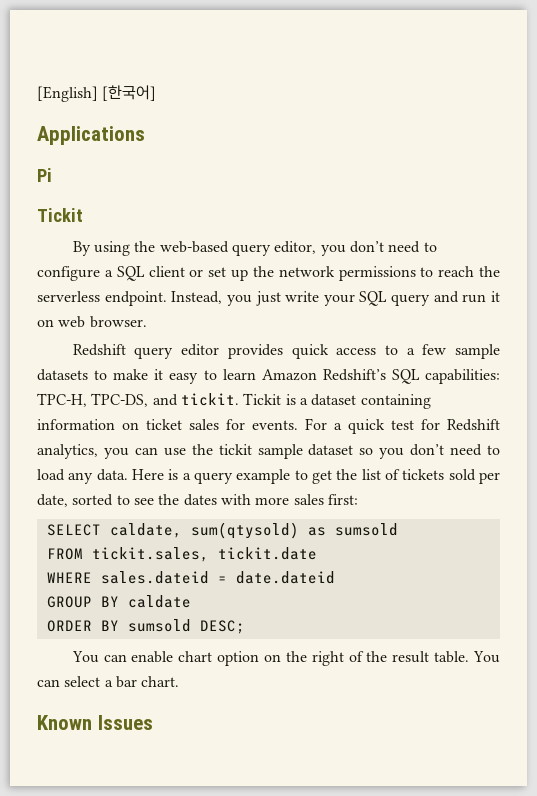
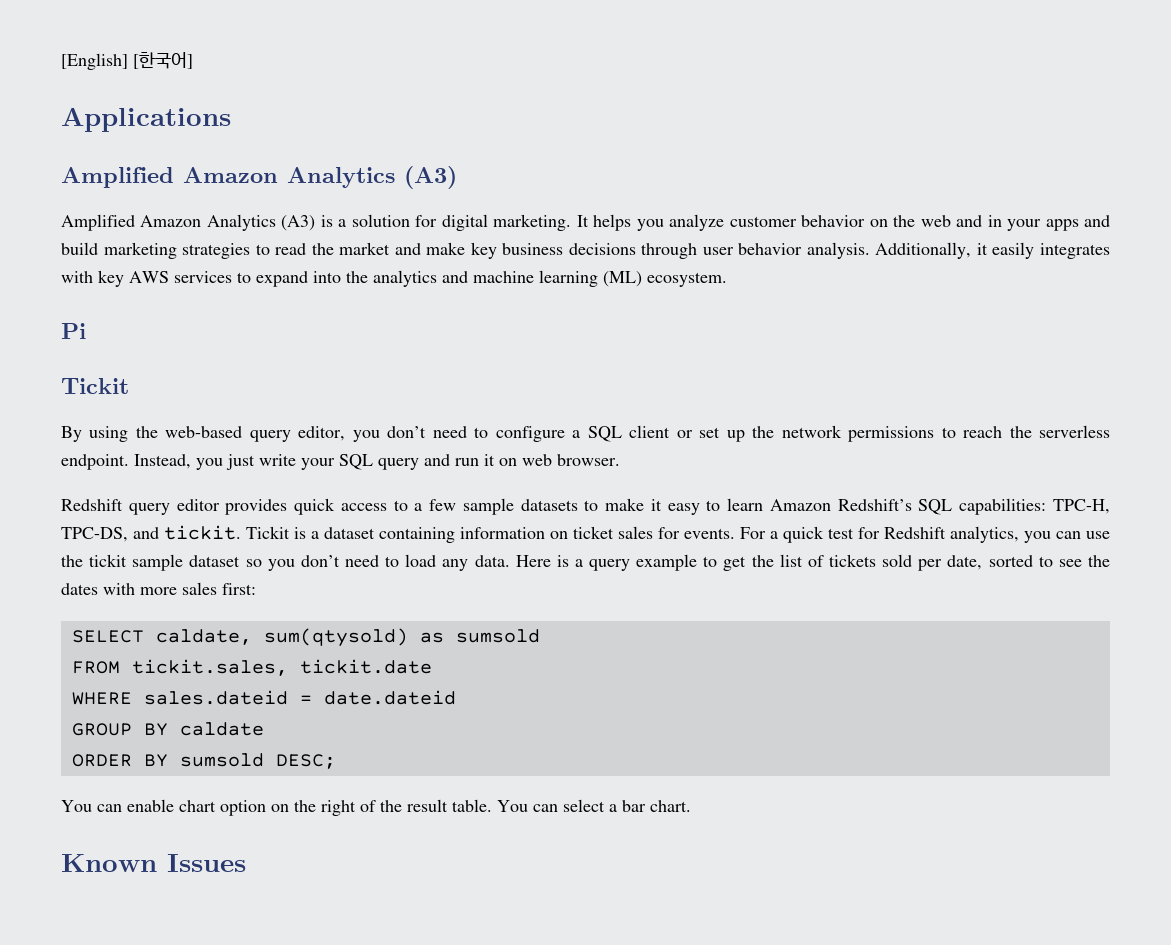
  Applications
+ Amplified Amazon Analytics (A3)
+ Amplified Amazon Analytics (A3) is a solution for digital marketing. It helps you analyze customer behavior on the web and in your apps and build marketing strategies to read the market and make key business decisions through user behavior analysis. Additionally, it easily integrates with key AWS services to expand into the analytics and machine learning (ML) ecosystem.

